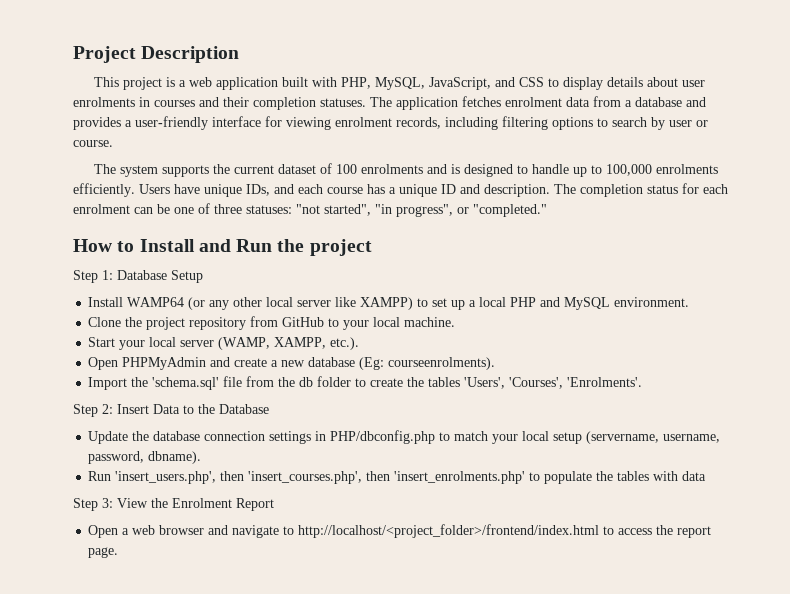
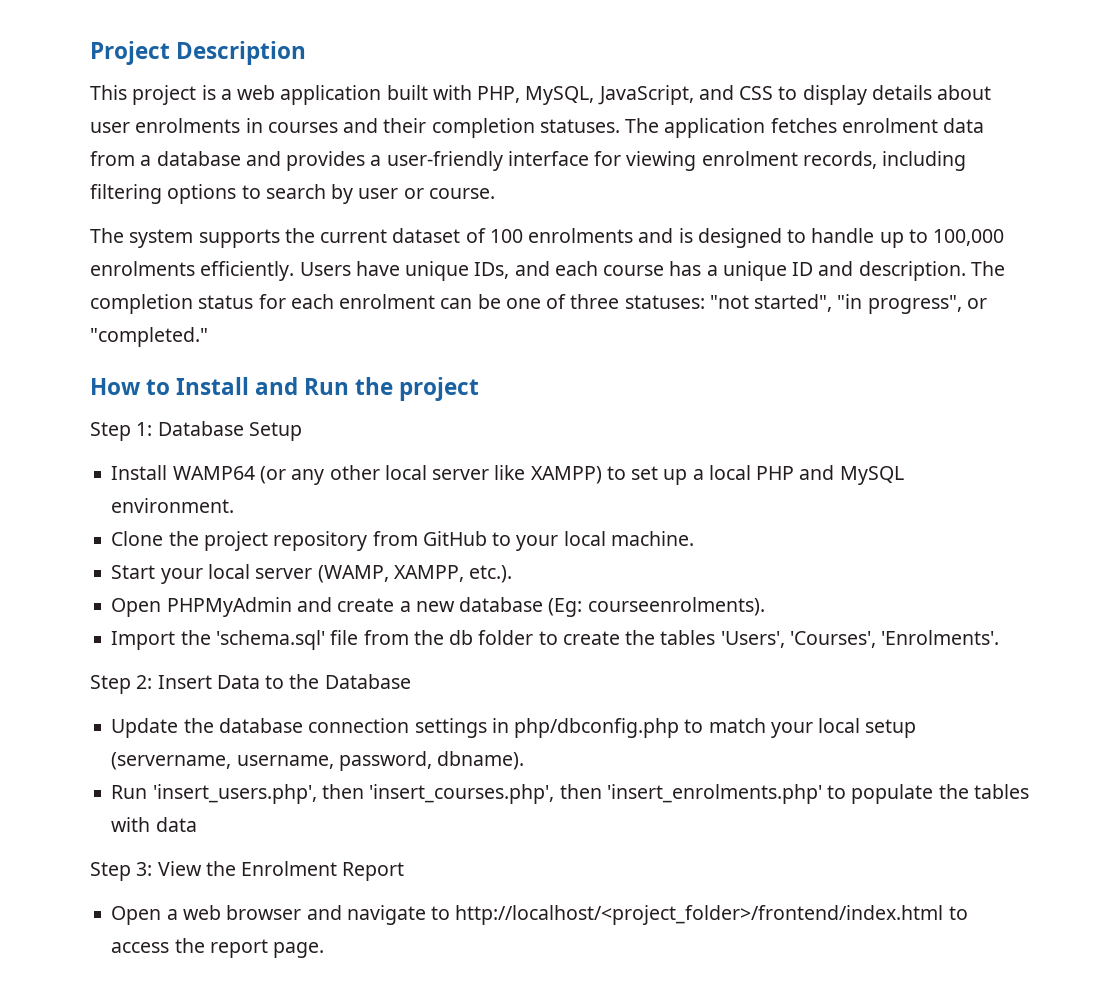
- Update the database connection settings in PHP/dbconfig.php to match your local setup (servername, username, password, dbname).
+ Update the database connection settings in php/dbconfig.php to match your local setup (servername, username, password, dbname).

